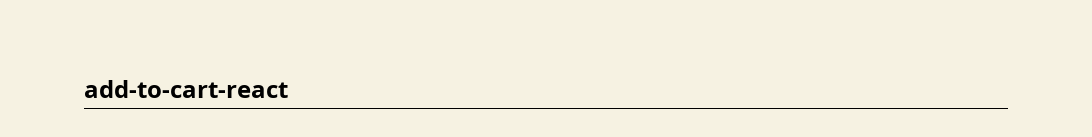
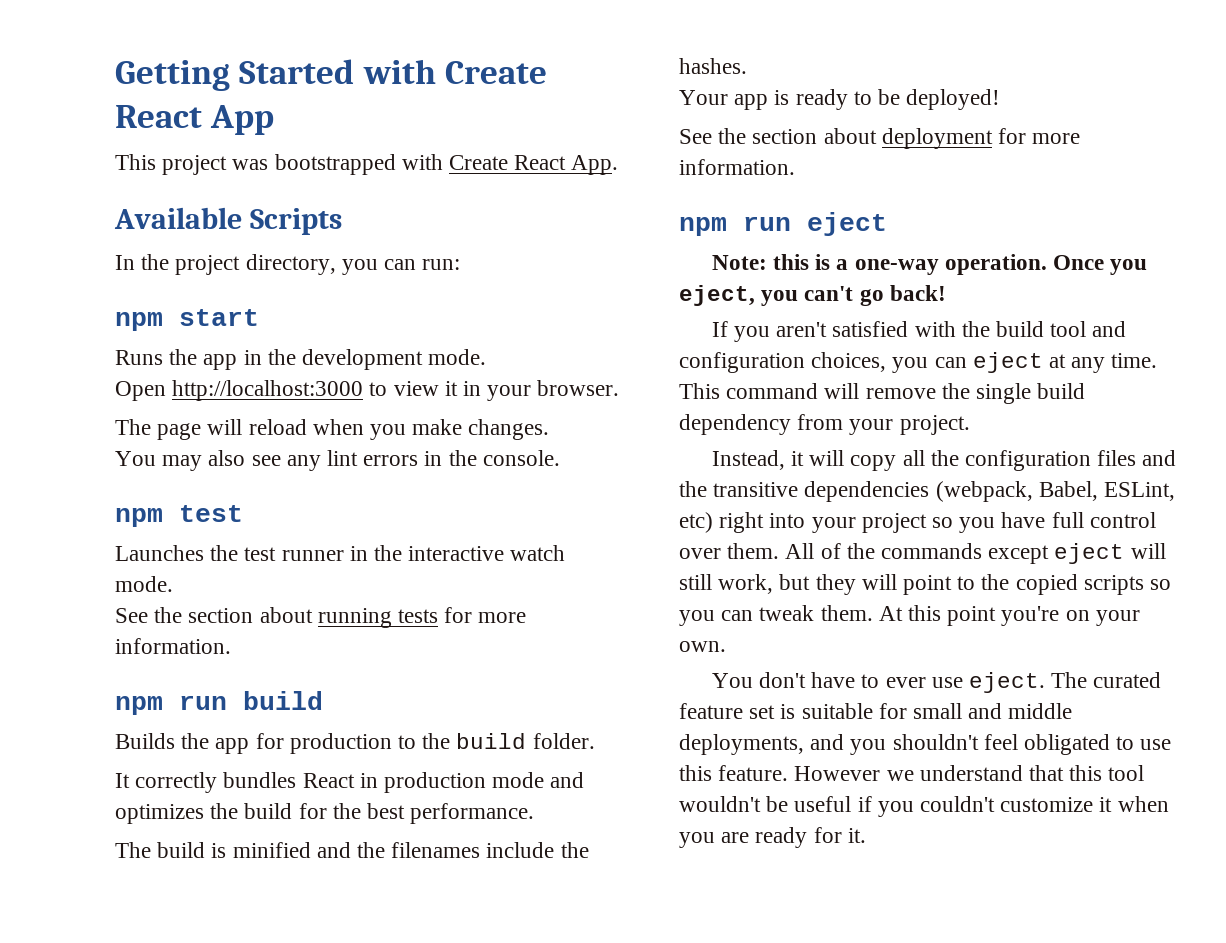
- add-to-cart-react
+ Getting Started with Create React App
+ This project was bootstrapped with Create React App.
+ Available Scripts
+ In the project directory, you can run:
+ npm start
+ Runs the app in the development mode.
+ Open http://localhost:3000 to view it in your browser.
+ The page will reload when you make changes.
+ You may also see any lint errors in the console.
+ npm test
+ Launches the test runner in the interactive watch mode.
+ See the section about running tests for more information.
+ npm run build
+ Builds the app for production to the build folder.
+ It correctly bundles React in production mode and optimizes the build for the best performance.
+ The build is minified and the filenames include the hashes.
+ Your app is ready to be deployed!
+ See the section about deployment for more information.
+ npm run eject
+ Note: this is a one-way operation. Once you eject, you can't go back!
+ If you aren't satisfied with the build tool and configuration choices, you can eject at any time. This command will remove the single build dependency from your project.
+ Instead, it will copy all the configuration files and the transitive dependencies (webpack, Babel, ESLint, etc) right into your project so you have full control over them. All of the commands except eject will still work, but they will point to the copied scripts so you can tweak them. At this point you're on your own.
+ You don't have to ever use eject. The curated feature set is suitable for small and middle deployments, and you shouldn't feel obligated to use this feature. However we understand that this tool wouldn't be useful if you couldn't customize it when you are ready for it.

